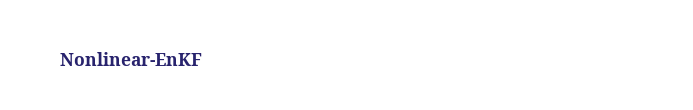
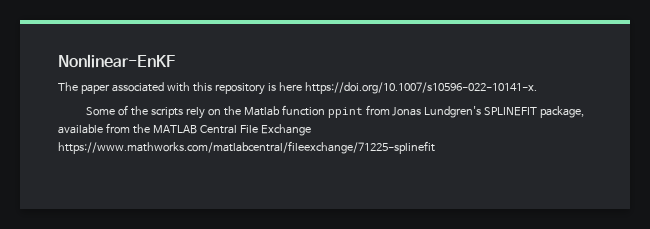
+ The paper associated with this repository is here https://doi.org/10.1007/s10596-022-10141-x.
+ Some of the scripts rely on the Matlab function ppint from Jonas Lundgren's SPLINEFIT package, available from the MATLAB Central File Exchange https://www.mathworks.com/matlabcentral/fileexchange/71225-splinefit

